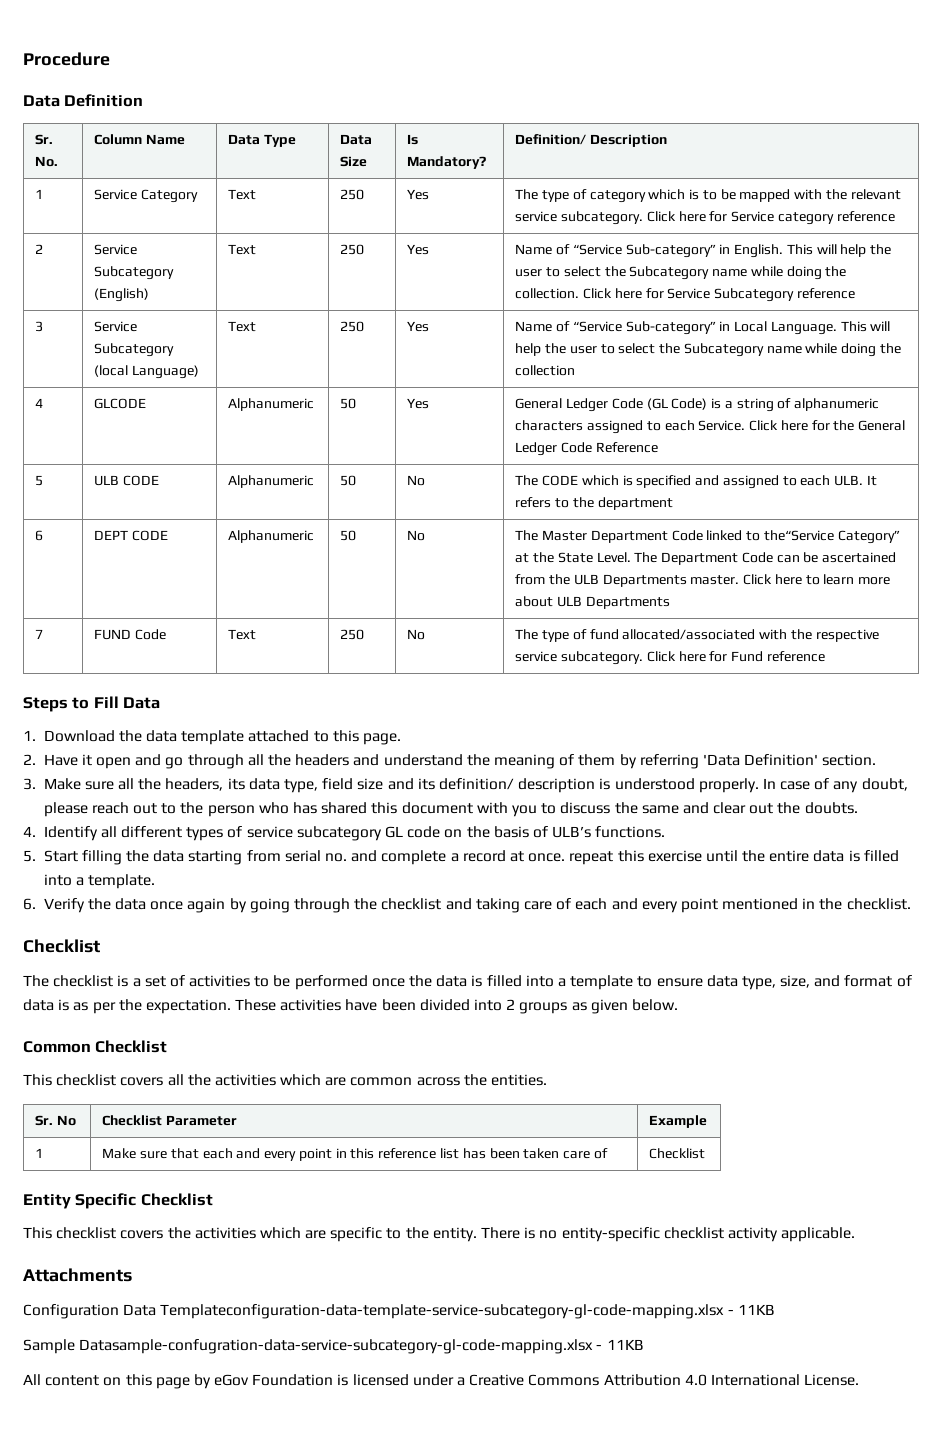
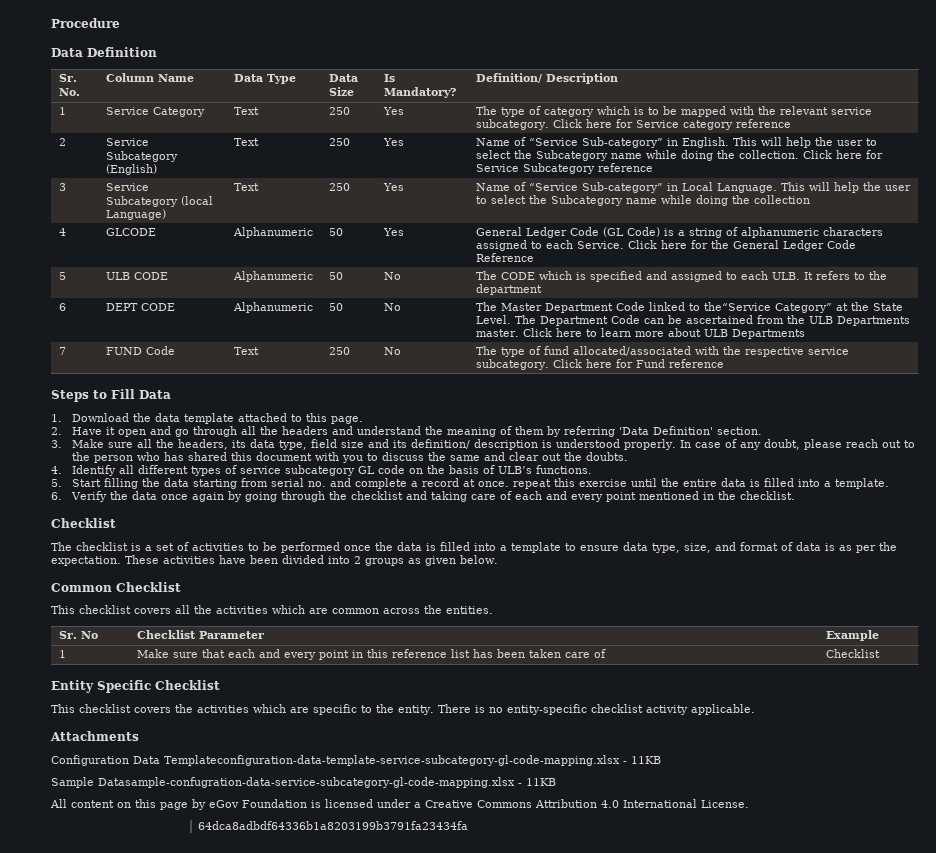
+ 64dca8adbdf64336b1a8203199b3791fa23434fa

